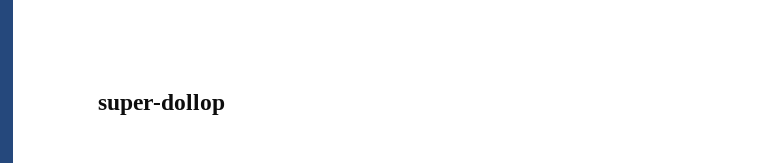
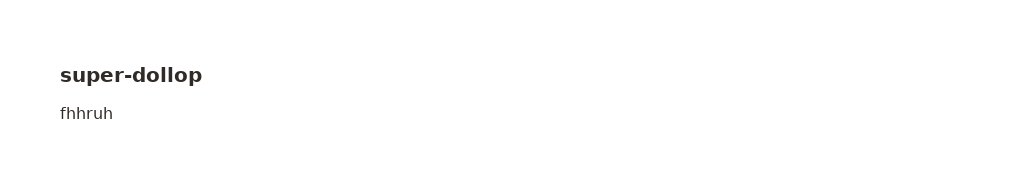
+ fhhruh

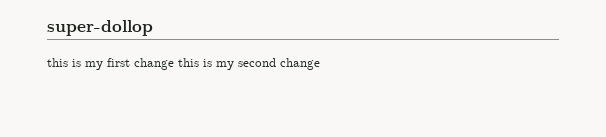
- fhhruh
+ this is my first change this is my second change

